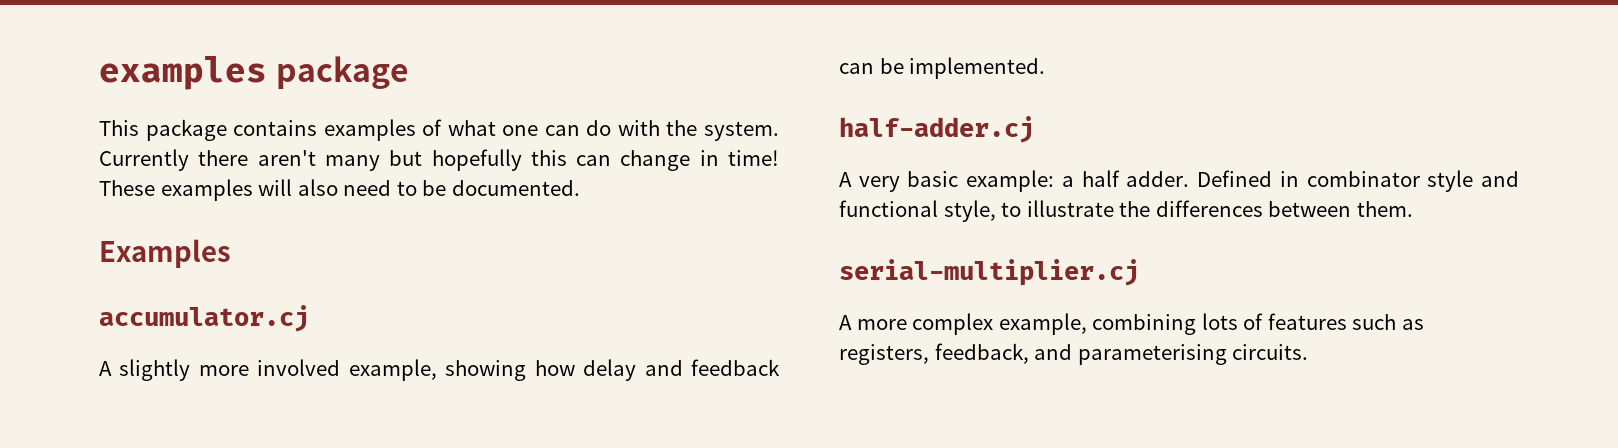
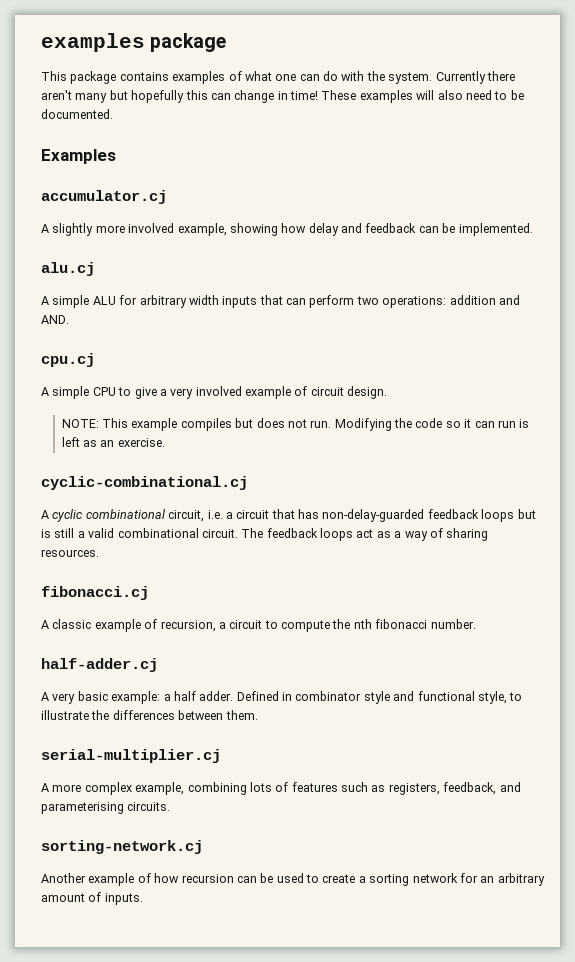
+ alu.cj
+ A simple ALU for arbitrary width inputs that can perform two operations: addition and AND.
+ cpu.cj
+ A simple CPU to give a very involved example of circuit design.
+ NOTE: This example compiles but does not run. Modifying the code so it can run is left as an exercise.
+ cyclic-combinational.cj
+ A cyclic combinational circuit, i.e. a circuit that has non-delay-guarded feedback loops but is still a valid combinational circuit. The feedback loops act as a way of sharing resources.
+ fibonacci.cj
+ A classic example of recursion, a circuit to compute the nth fibonacci number.
+ sorting-network.cj
+ Another example of how recursion can be used to create a sorting network for an arbitrary amount of inputs.

